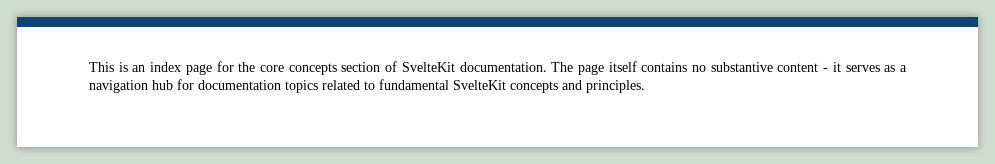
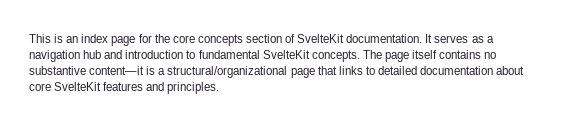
+ It serves as a navigation hub and introduction to fundamental SvelteKit concepts.
- The page itself contains no substantive content - it serves as a navigation hub for documentation topics related to fundamental SvelteKit concepts and principles.
+ The page itself contains no substantive content—it is a structural/organizational page that links to detailed documentation about core SvelteKit features and principles.

